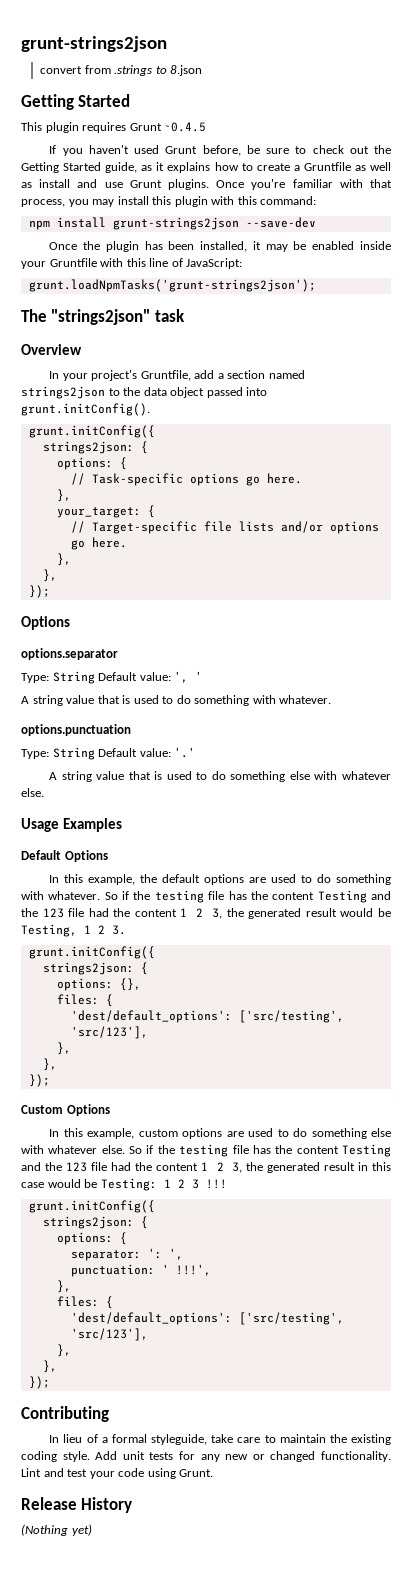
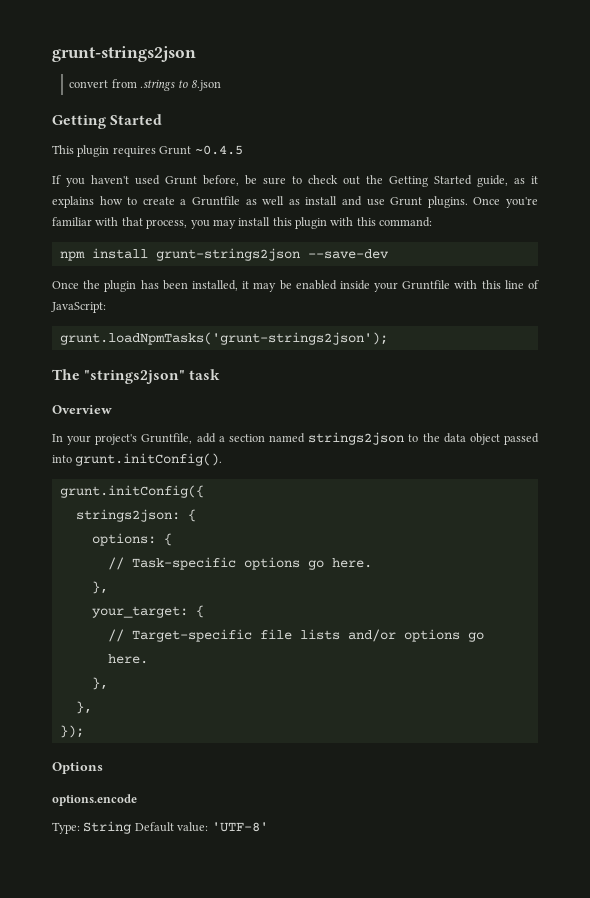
- options.separator
- Type: String Default value: ', '
- A string value that is used to do something with whatever.
- options.punctuation
- Type: String Default value: '.'
- A string value that is used to do something else with whatever else.
- Usage Examples
- Default Options
- In this example, the default options are used to do something with whatever. So if the testing file has the content Testing and the 123 file had the content 1 2 3, the generated result would be Testing, 1 2 3.
- grunt.initConfig({
- strings2json: {
- options: {},
- files: {
- 'dest/default_options': ['src/testing', 'src/123'],
- },
- },
- });
- Custom Options
- In this example, custom options are used to do something else with whatever else. So if the testing file has the content Testing and the 123 file had the content 1 2 3, the generated result in this case would be Testing: 1 2 3 !!!
- grunt.initConfig({
- strings2json: {
- options: {
- separator: ': ',
- punctuation: ' !!!',
- },
- files: {
- 'dest/default_options': ['src/testing', 'src/123'],
- },
- },
- });
- Contributing
- In lieu of a formal styleguide, take care to maintain the existing coding style. Add unit tests for any new or changed functionality. Lint and test your code using Grunt.
- Release History
- (Nothing yet)
+ options.encode
+ Type: String Default value: 'UTF-8'

